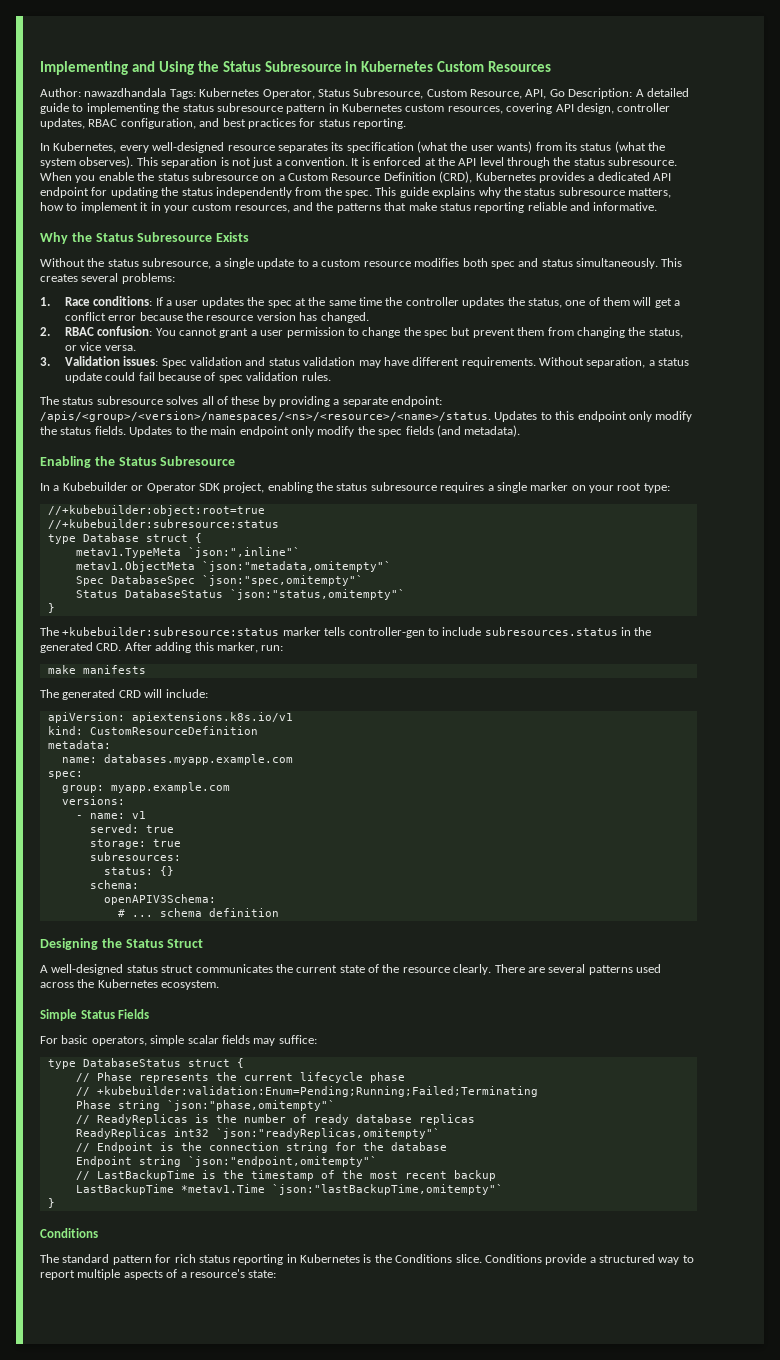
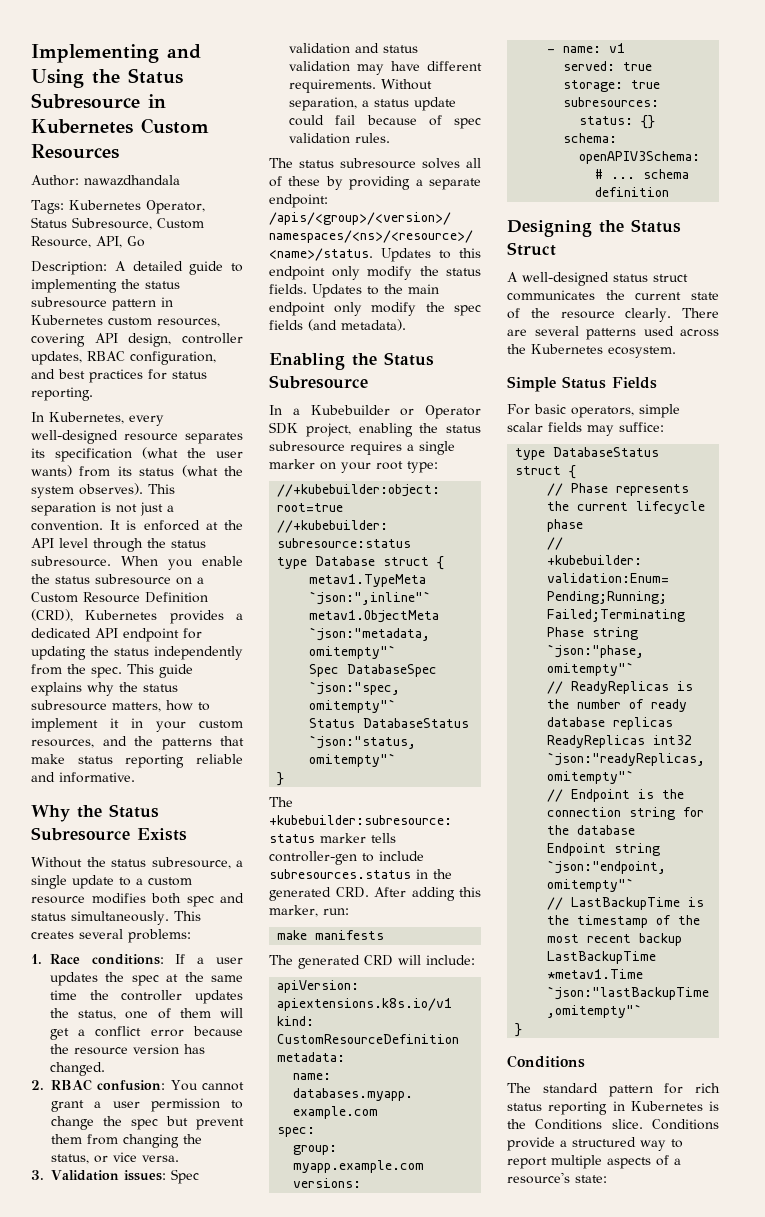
- Author: nawazdhandala Tags: Kubernetes Operator, Status Subresource, Custom Resource, API, Go Description: A detailed guide to implementing the status subresource pattern in Kubernetes custom resources, covering API design, controller updates, RBAC configuration, and best practices for status reporting.
+ Author: nawazdhandala
+ Tags: Kubernetes Operator, Status Subresource, Custom Resource, API, Go
+ Description: A detailed guide to implementing the status subresource pattern in Kubernetes custom resources, covering API design, controller updates, RBAC configuration, and best practices for status reporting.

